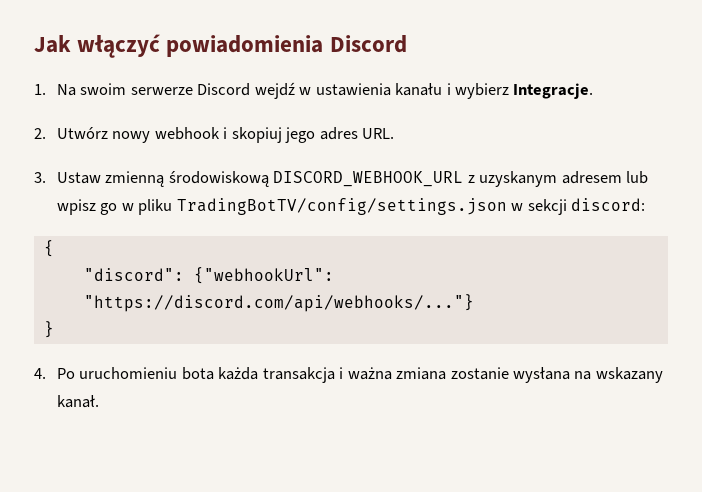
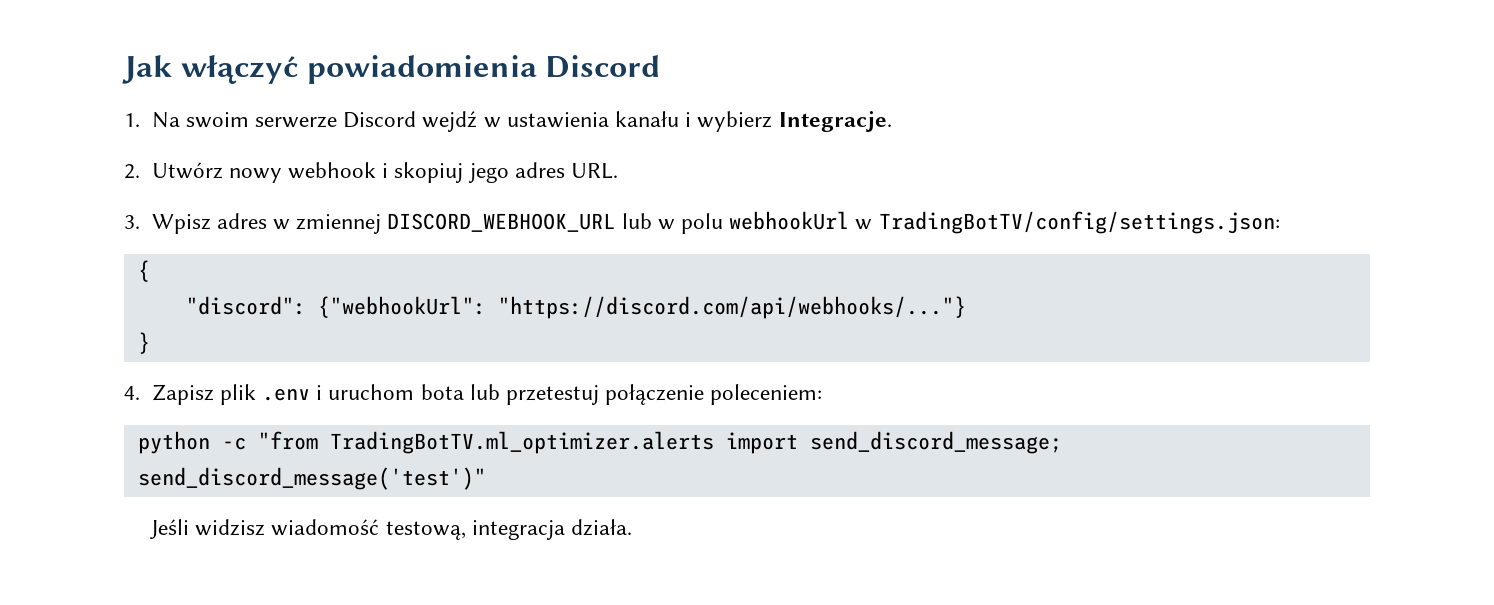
- 3. Ustaw zmienną środowiskową DISCORD_WEBHOOK_URL z uzyskanym adresem lub wpisz go w pliku TradingBotTV/config/settings.json w sekcji discord:
+ 3. Wpisz adres w zmiennej DISCORD_WEBHOOK_URL lub w polu webhookUrl w TradingBotTV/config/settings.json:
- 4. Po uruchomieniu bota każda transakcja i ważna zmiana zostanie wysłana na wskazany kanał.
+ 4. Zapisz plik .env i uruchom bota lub przetestuj połączenie poleceniem:
+ python -c "from TradingBotTV.ml_optimizer.alerts import send_discord_message; send_discord_message('test')"
+ Jeśli widzisz wiadomość testową, integracja działa.

